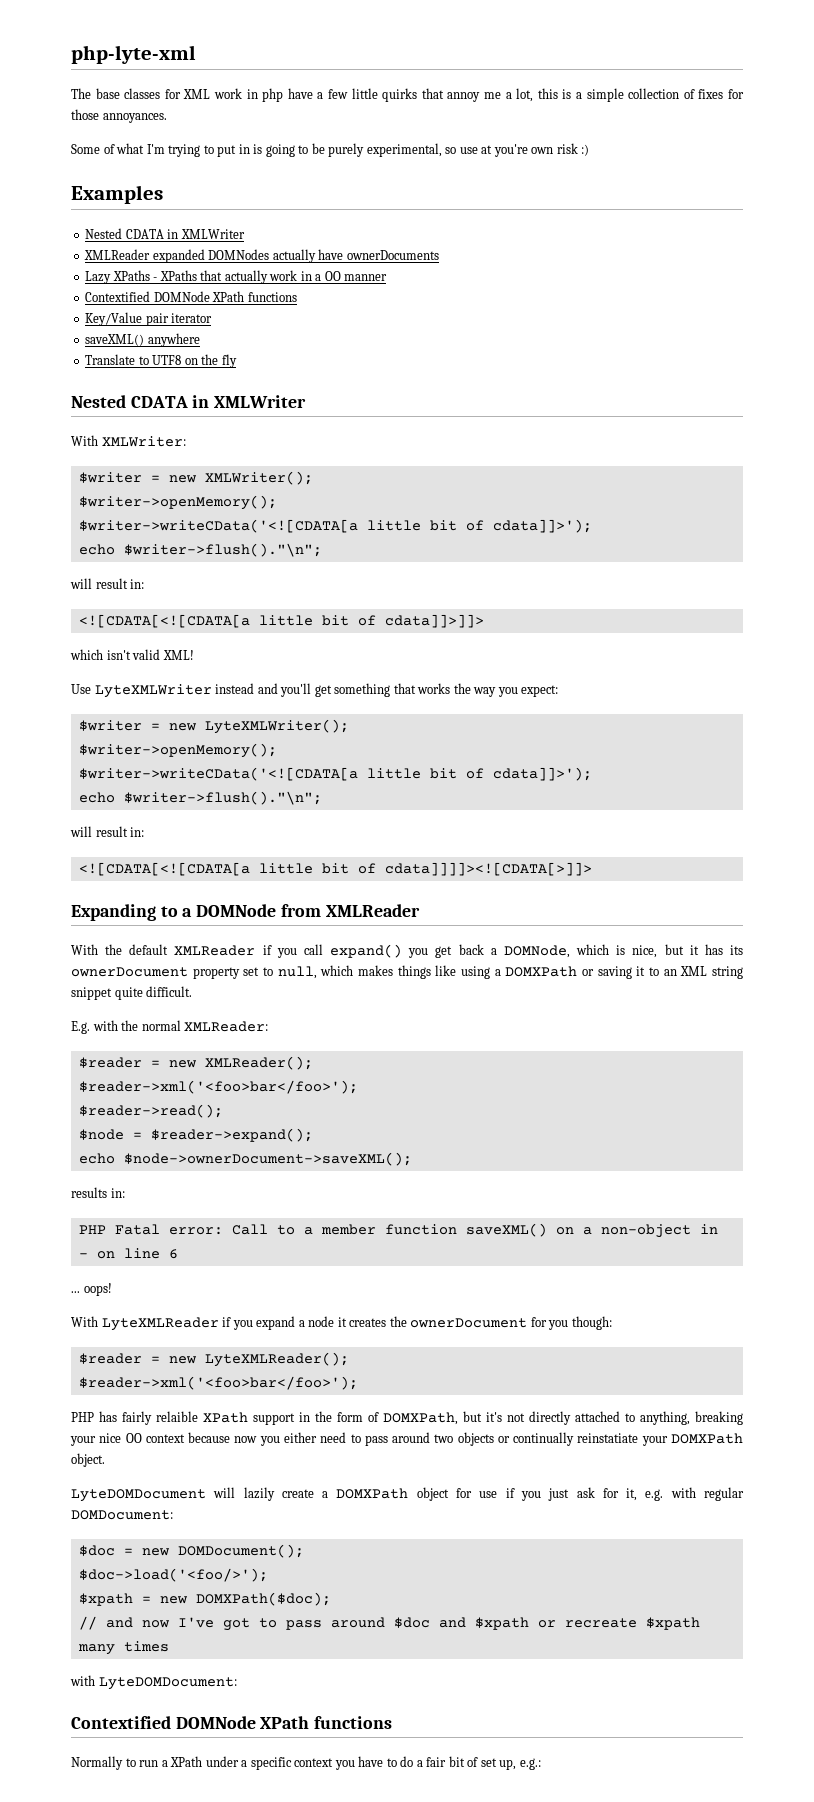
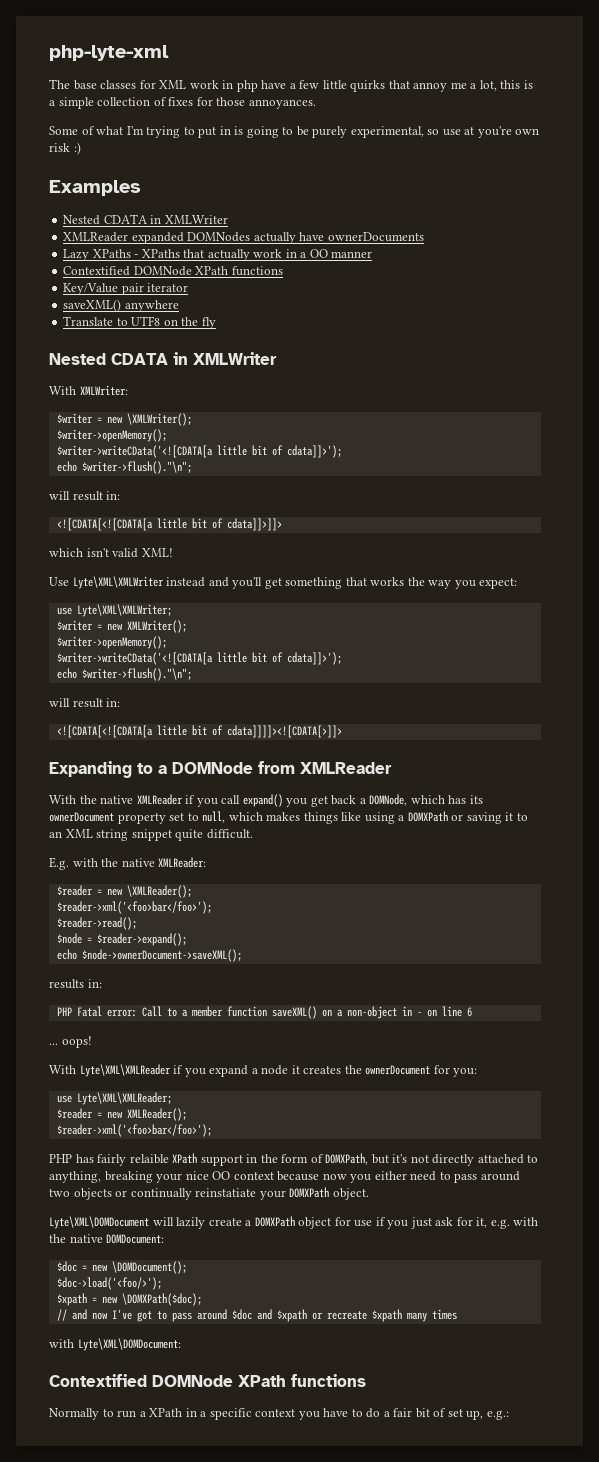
- $writer = new XMLWriter();
+ $writer = new \XMLWriter();
- Use LyteXMLWriter instead and you'll get something that works the way you expect:
+ Use Lyte\XML\XMLWriter instead and you'll get something that works the way you expect:
- $writer = new LyteXMLWriter();
+ use Lyte\XML\XMLWriter;
+ $writer = new XMLWriter();
- With the default XMLReader if you call expand() you get back a DOMNode, which is nice, but it has its ownerDocument property set to null, which makes things like using a DOMXPath or saving it to an XML string snippet quite difficult.
+ With the native XMLReader if you call expand() you get back a DOMNode, which has its ownerDocument property set to null, which makes things like using a DOMXPath or saving it to an XML string snippet quite difficult.
- E.g. with the normal XMLReader:
+ E.g. with the native XMLReader:
- $reader = new XMLReader();
+ $reader = new \XMLReader();
- With LyteXMLReader if you expand a node it creates the ownerDocument for you though:
- $reader = new LyteXMLReader();
+ With Lyte\XML\XMLReader if you expand a node it creates the ownerDocument for you:
+ use Lyte\XML\XMLReader;
+ $reader = new XMLReader();
- LyteDOMDocument will lazily create a DOMXPath object for use if you just ask for it, e.g. with regular DOMDocument:
+ Lyte\XML\DOMDocument will lazily create a DOMXPath object for use if you just ask for it, e.g. with the native DOMDocument:
- $doc = new DOMDocument();
+ $doc = new \DOMDocument();
- $xpath = new DOMXPath($doc);
+ $xpath = new \DOMXPath($doc);
- with LyteDOMDocument:
+ with Lyte\XML\DOMDocument:
- Normally to run a XPath under a specific context you have to do a fair bit of set up, e.g.:
+ Normally to run a XPath in a specific context you have to do a fair bit of set up, e.g.:

